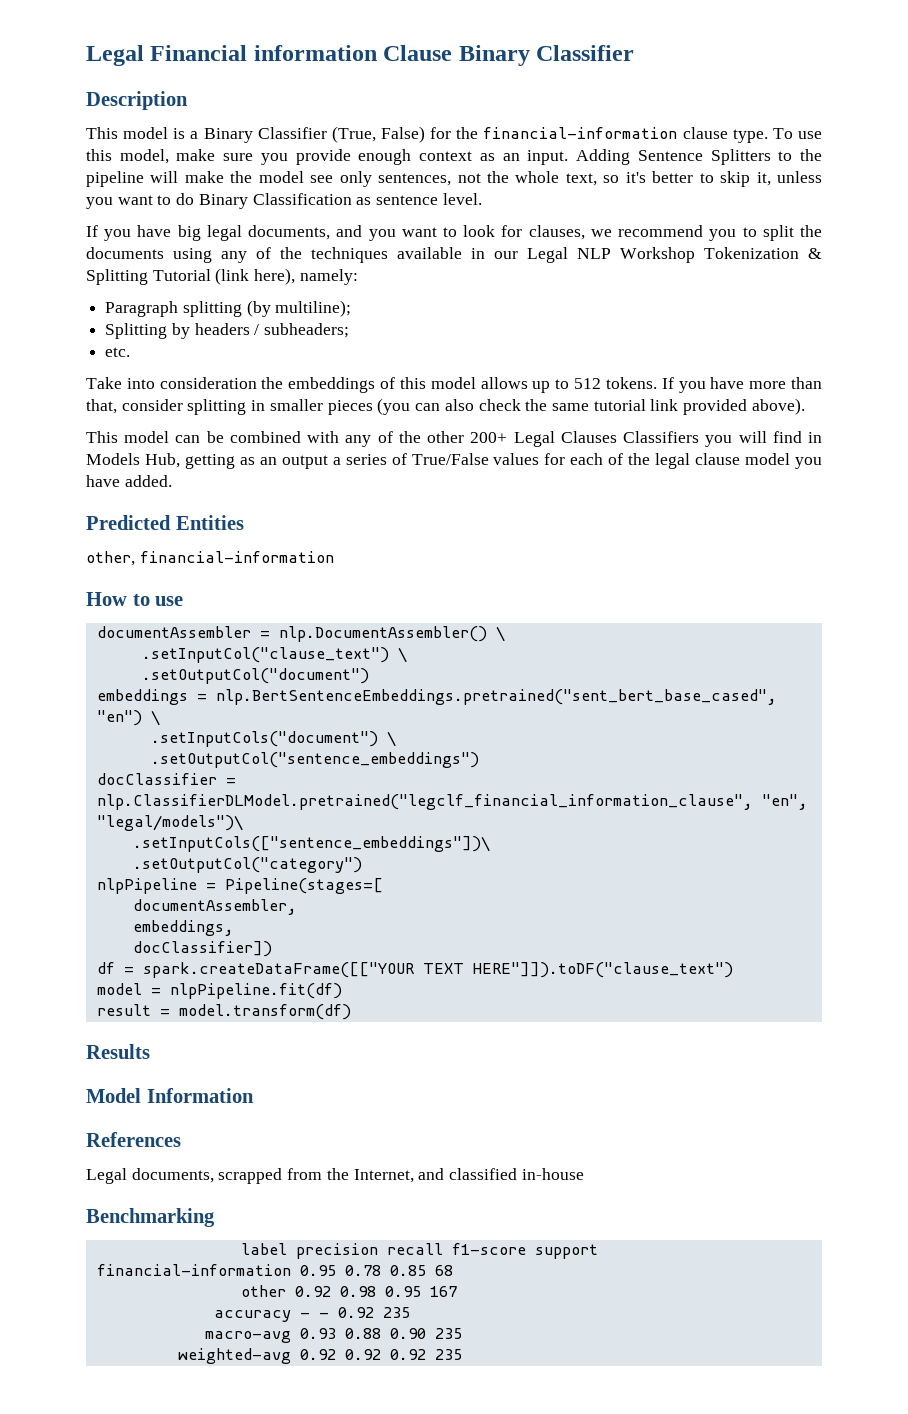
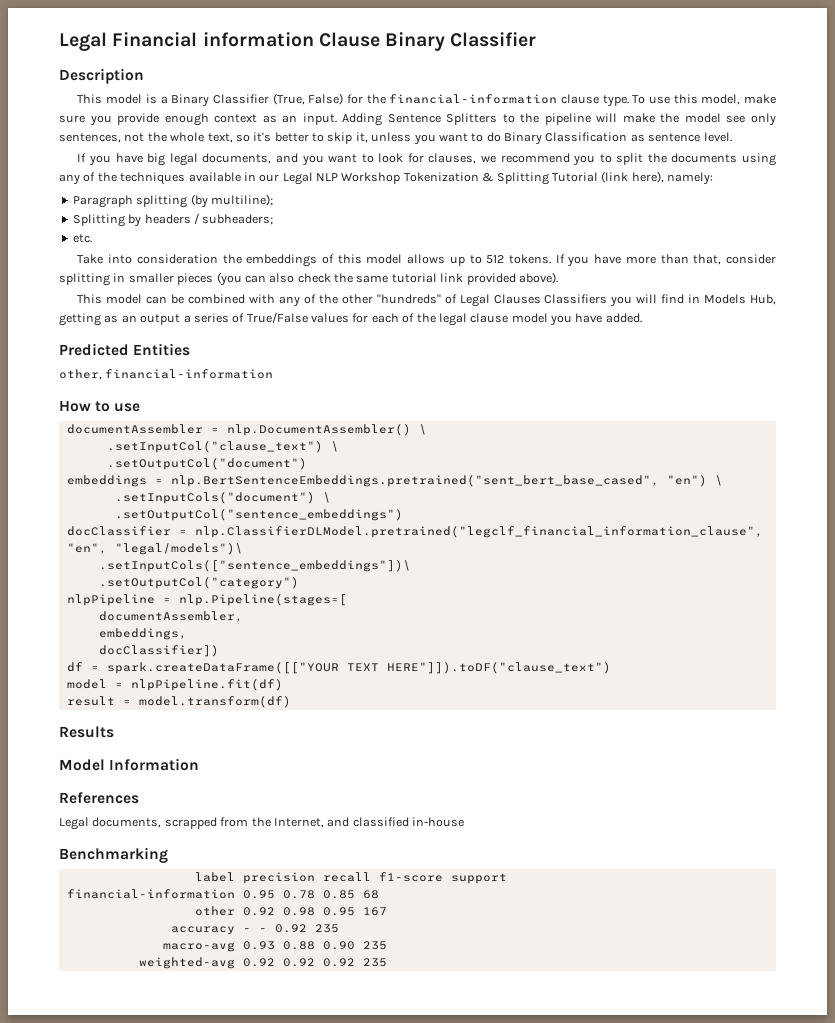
- This model can be combined with any of the other 200+ Legal Clauses Classifiers you will find in Models Hub, getting as an output a series of True/False values for each of the legal clause model you have added.
+ This model can be combined with any of the other "hundreds" of Legal Clauses Classifiers you will find in Models Hub, getting as an output a series of True/False values for each of the legal clause model you have added.
- nlpPipeline = Pipeline(stages=[
+ nlpPipeline = nlp.Pipeline(stages=[

